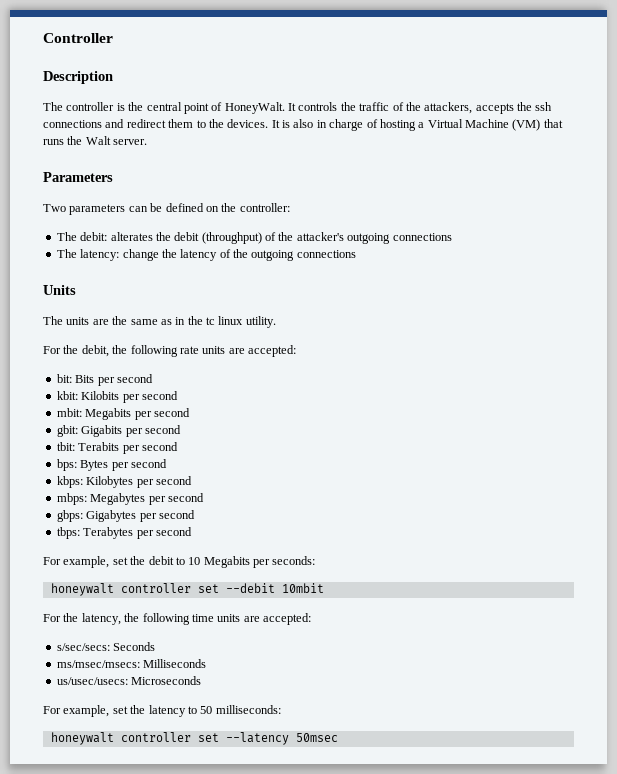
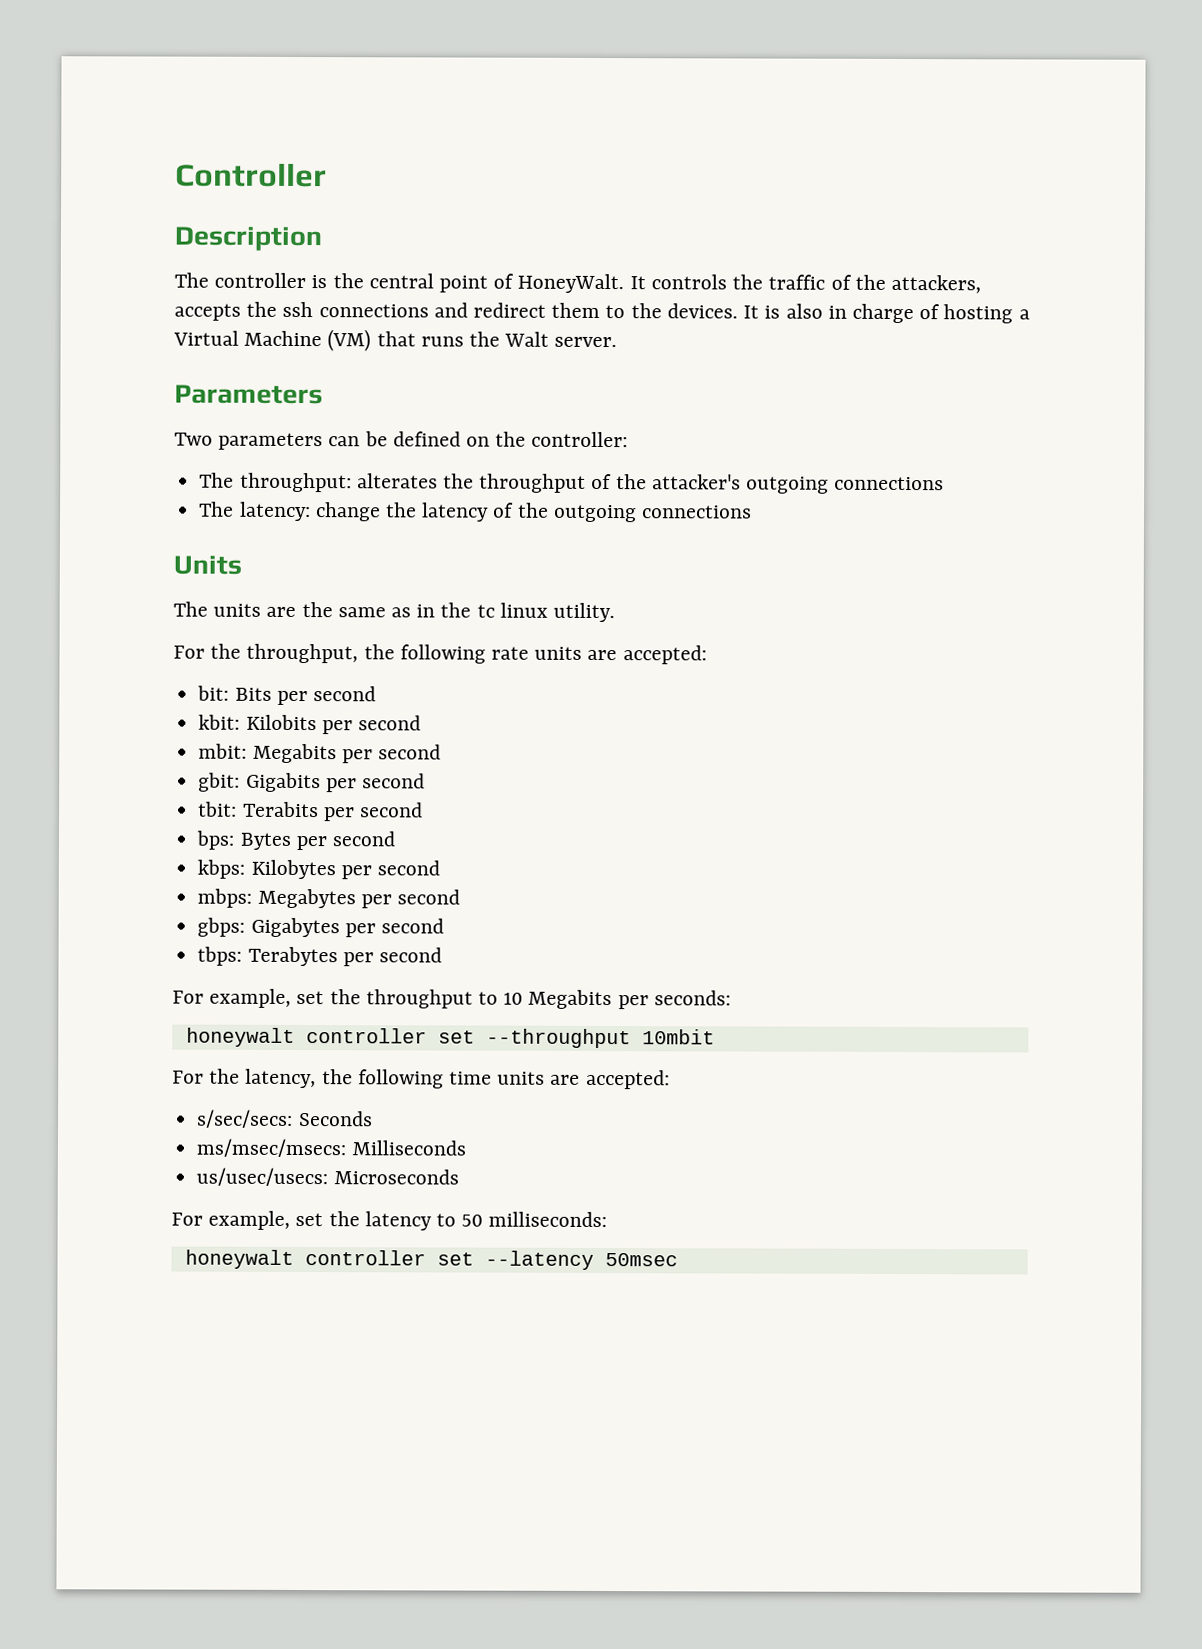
- The debit: alterates the debit (throughput) of the attacker's outgoing connections
+ The throughput: alterates the throughput of the attacker's outgoing connections
- For the debit, the following rate units are accepted:
+ For the throughput, the following rate units are accepted:
- For example, set the debit to 10 Megabits per seconds:
+ For example, set the throughput to 10 Megabits per seconds:
- honeywalt controller set --debit 10mbit
+ honeywalt controller set --throughput 10mbit

